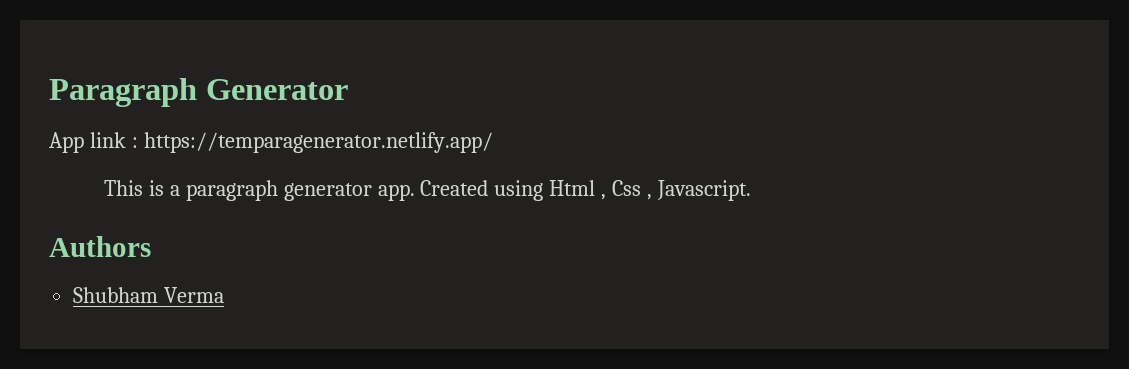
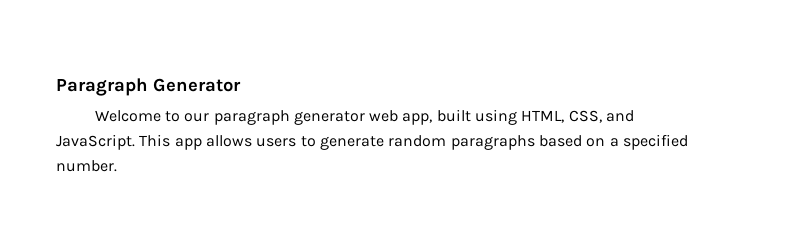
- App link : https://temparagenerator.netlify.app/
- This is a paragraph generator app. Created using Html , Css , Javascript.
- Authors
- Shubham Verma
+ Welcome to our paragraph generator web app, built using HTML, CSS, and JavaScript. This app allows users to generate random paragraphs based on a specified number.

